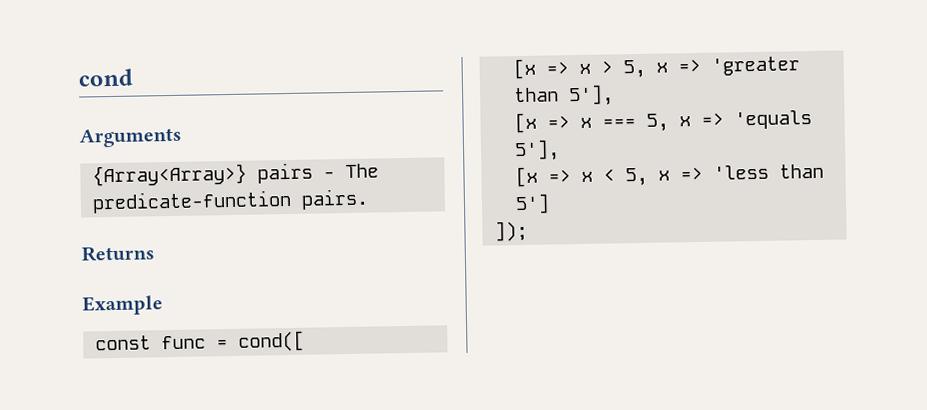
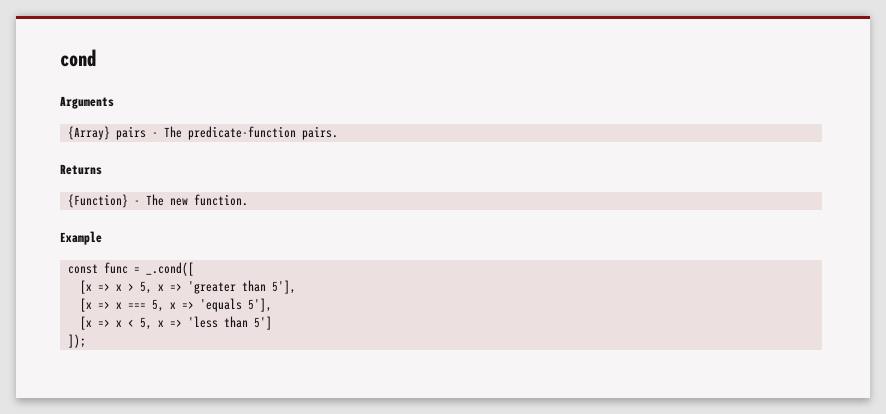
- {Array<Array>} pairs - The predicate-function pairs.
+ {Array} pairs - The predicate-function pairs.
+ {Function} - The new function.
- const func = cond([
+ const func = _.cond([

